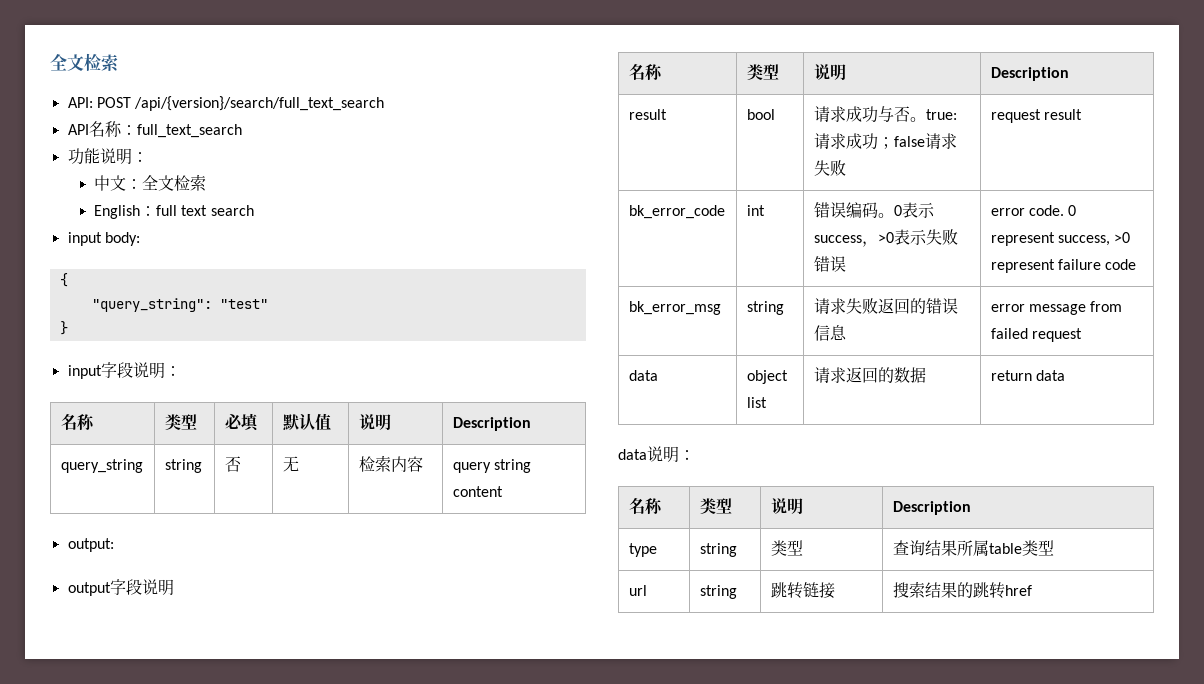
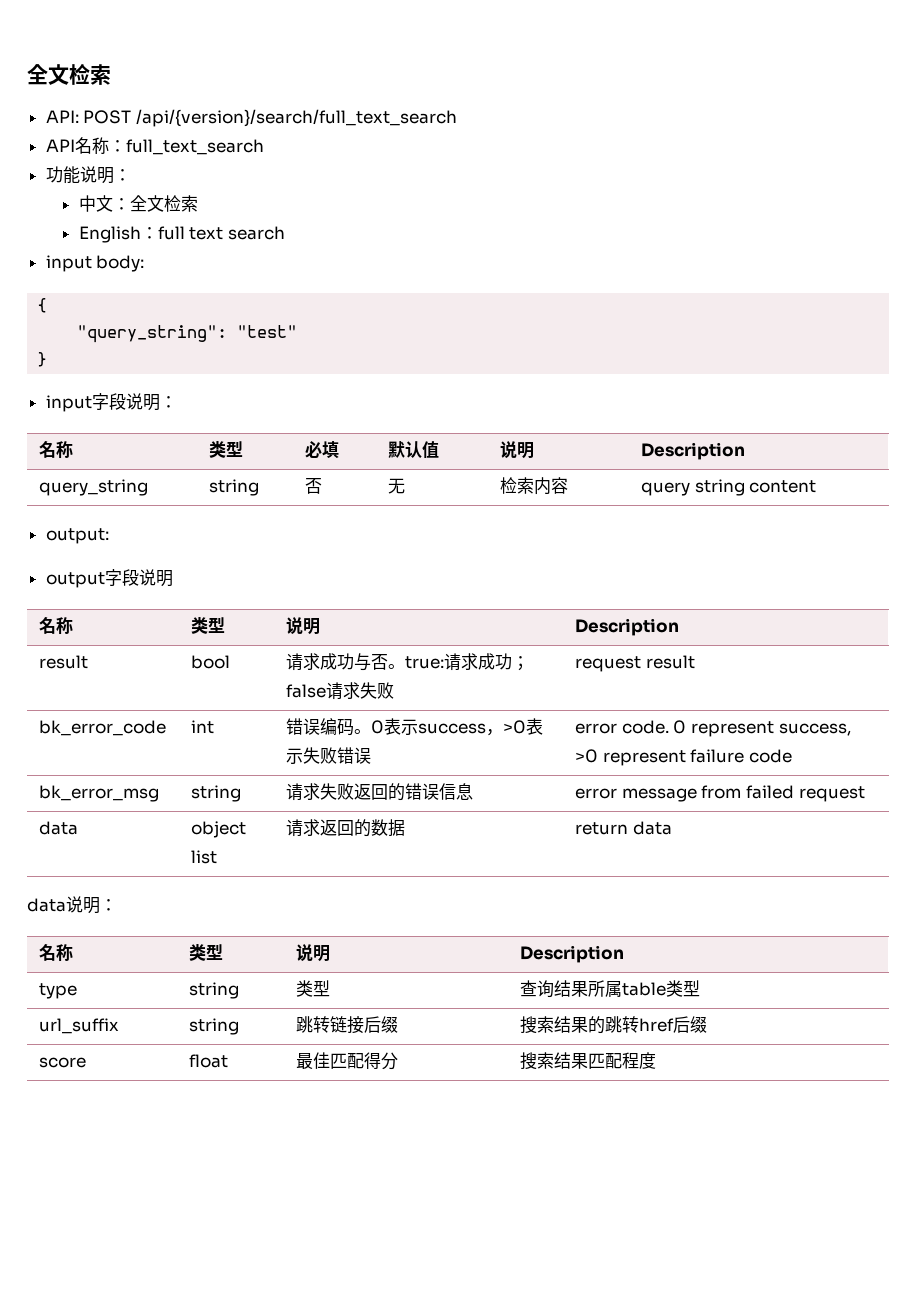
- url | string | 跳转链接 | 搜索结果的跳转href
+ url_suffix | string | 跳转链接后缀 | 搜索结果的跳转href后缀
+ score | float | 最佳匹配得分 | 搜索结果匹配程度

